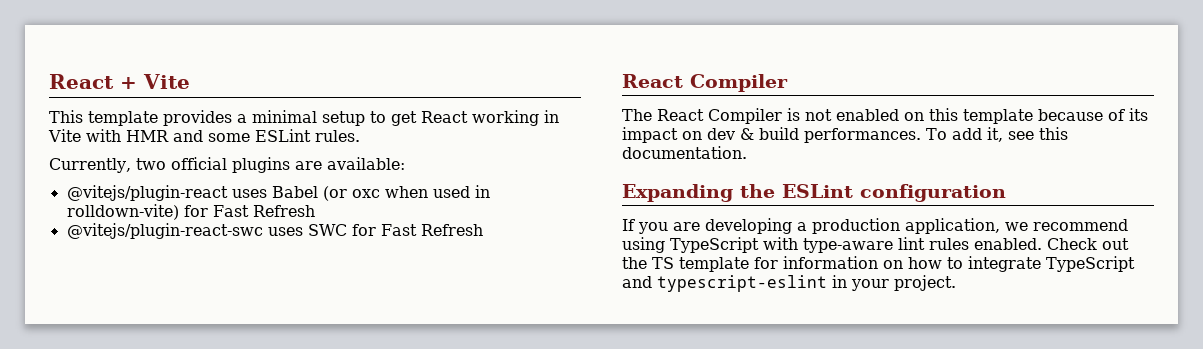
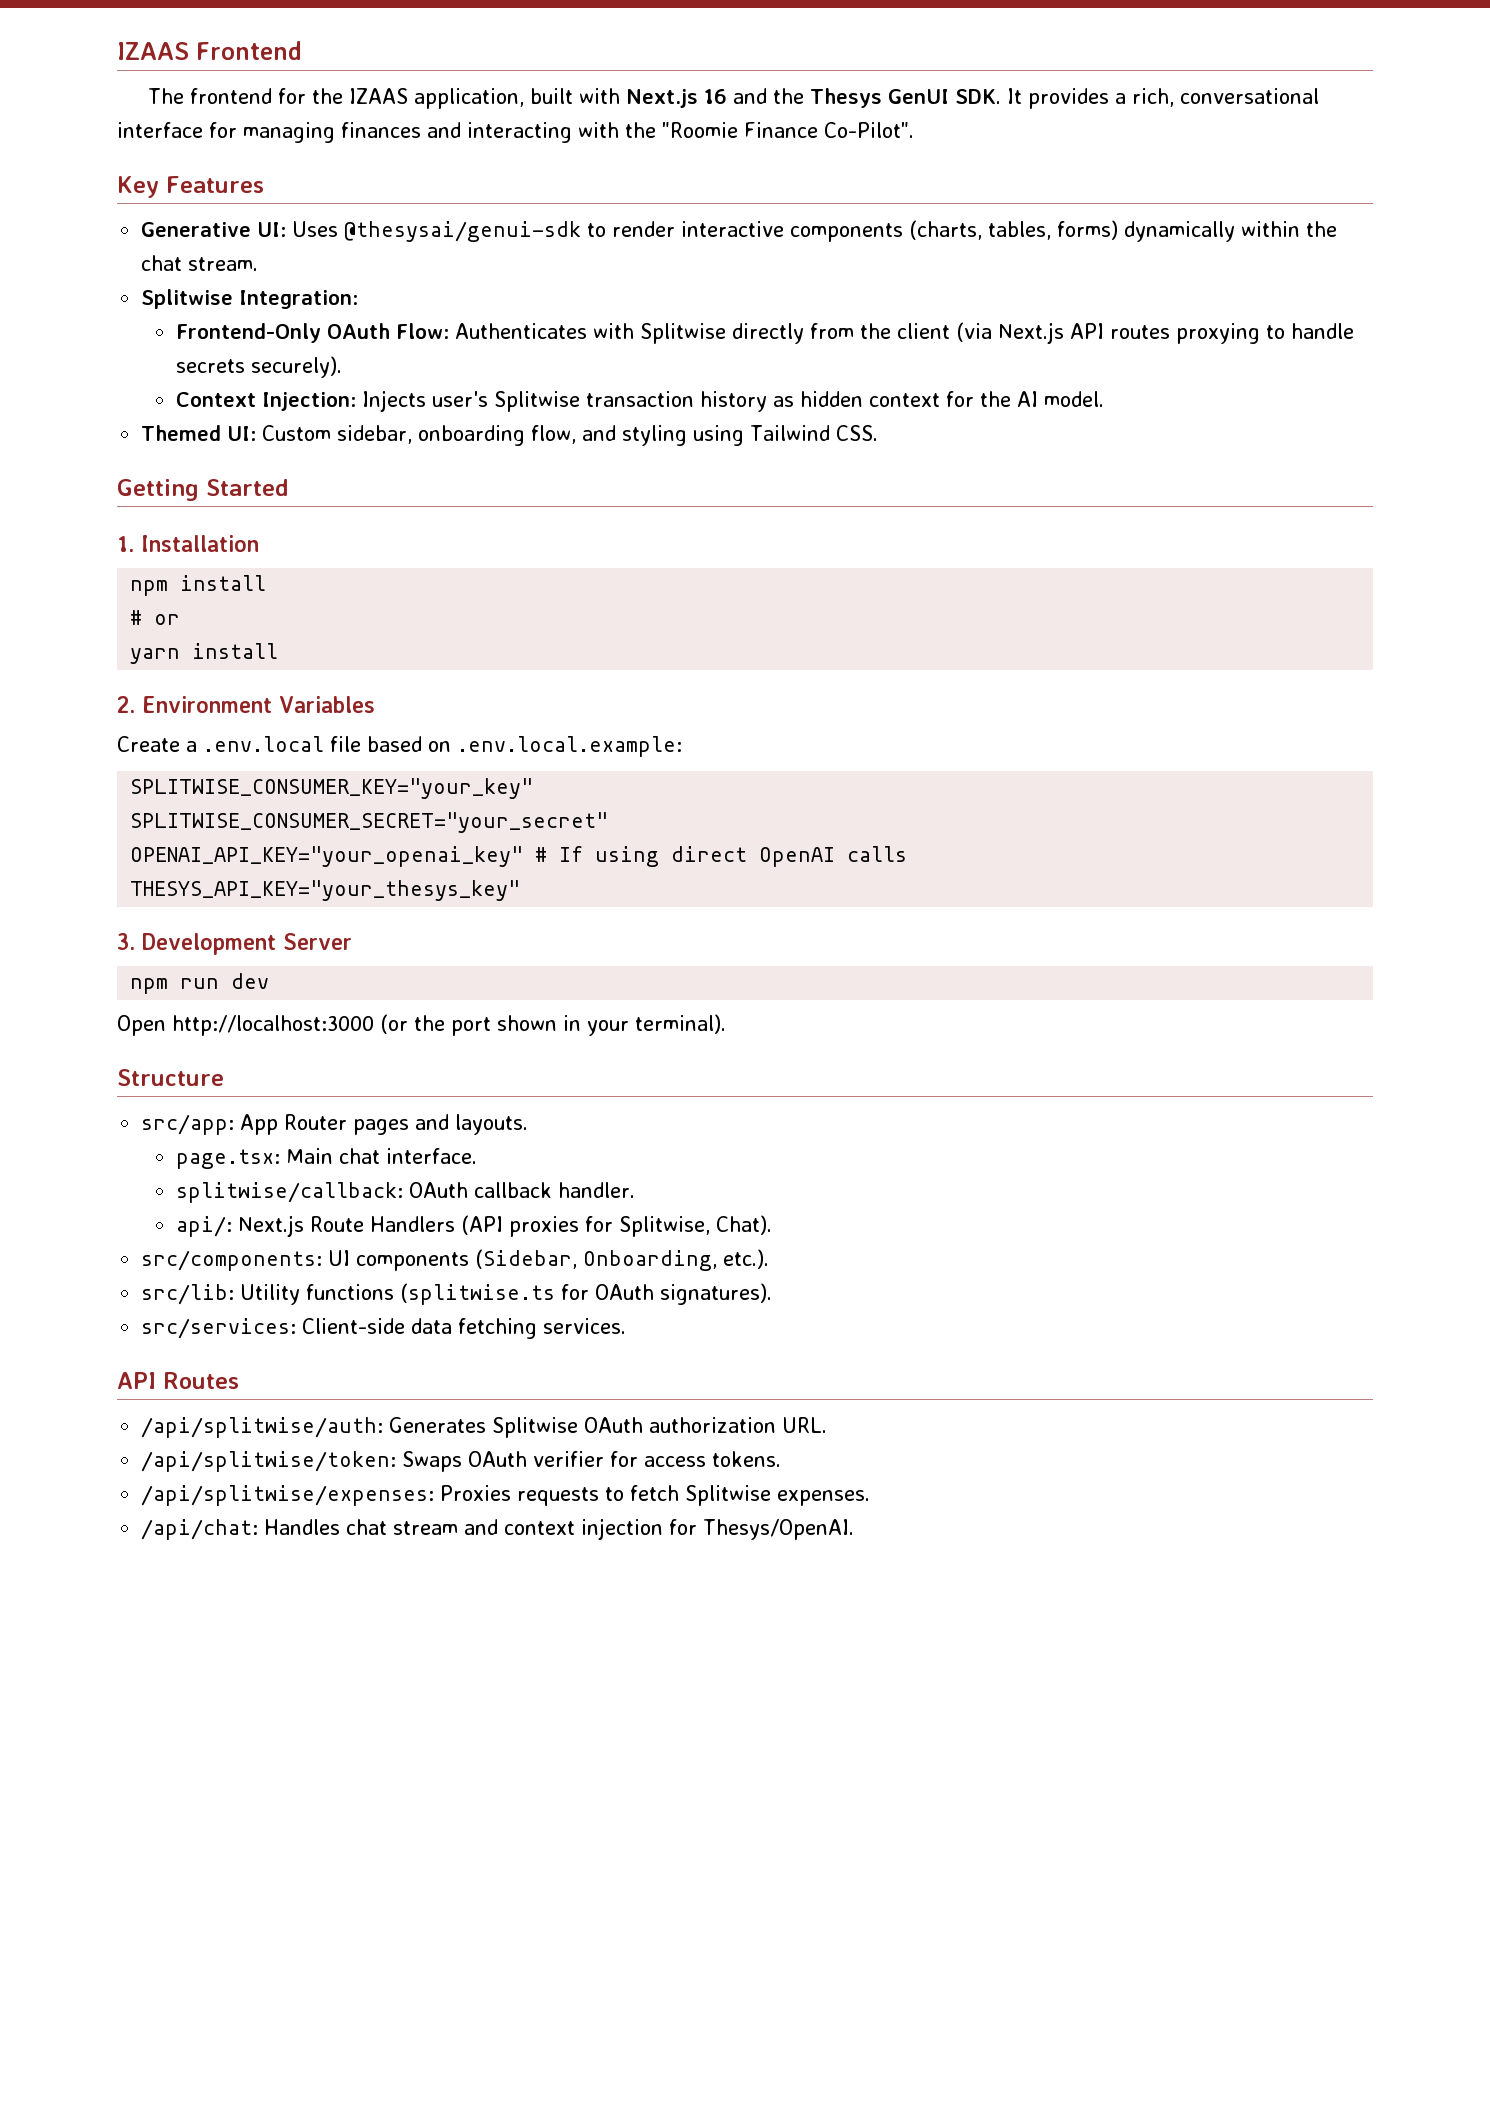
- React + Vite
- This template provides a minimal setup to get React working in Vite with HMR and some ESLint rules.
- Currently, two official plugins are available:
- @vitejs/plugin-react uses Babel (or oxc when used in rolldown-vite) for Fast Refresh
- @vitejs/plugin-react-swc uses SWC for Fast Refresh
- React Compiler
- The React Compiler is not enabled on this template because of its impact on dev & build performances. To add it, see this documentation.
- Expanding the ESLint configuration
- If you are developing a production application, we recommend using TypeScript with type-aware lint rules enabled. Check out the TS template for information on how to integrate TypeScript and typescript-eslint in your project.
+ IZAAS Frontend
+ The frontend for the IZAAS application, built with Next.js 16 and the Thesys GenUI SDK. It provides a rich, conversational interface for managing finances and interacting with the "Roomie Finance Co-Pilot".
+ Key Features
+ Generative UI: Uses @thesysai/genui-sdk to render interactive components (charts, tables, forms) dynamically within the chat stream.
+ Splitwise Integration:
+ Frontend-Only OAuth Flow: Authenticates with Splitwise directly from the client (via Next.js API routes proxying to handle secrets securely).
+ Context Injection: Injects user's Splitwise transaction history as hidden context for the AI model.
+ Themed UI: Custom sidebar, onboarding flow, and styling using Tailwind CSS.
+ Getting Started
+ 1. Installation
+ npm install
+ # or
+ yarn install
+ 2. Environment Variables
+ Create a .env.local file based on .env.local.example:
+ SPLITWISE_CONSUMER_KEY="your_key"
+ SPLITWISE_CONSUMER_SECRET="your_secret"
+ OPENAI_API_KEY="your_openai_key" # If using direct OpenAI calls
+ THESYS_API_KEY="your_thesys_key"
+ 3. Development Server
+ npm run dev
+ Open http://localhost:3000 (or the port shown in your terminal).
+ Structure
+ src/app: App Router pages and layouts.
+ page.tsx: Main chat interface.
+ splitwise/callback: OAuth callback handler.
+ api/: Next.js Route Handlers (API proxies for Splitwise, Chat).
+ src/components: UI components (Sidebar, Onboarding, etc.).
+ src/lib: Utility functions (splitwise.ts for OAuth signatures).
+ src/services: Client-side data fetching services.
+ API Routes
+ /api/splitwise/auth: Generates Splitwise OAuth authorization URL.
+ /api/splitwise/token: Swaps OAuth verifier for access tokens.
+ /api/splitwise/expenses: Proxies requests to fetch Splitwise expenses.
+ /api/chat: Handles chat stream and context injection for Thesys/OpenAI.

